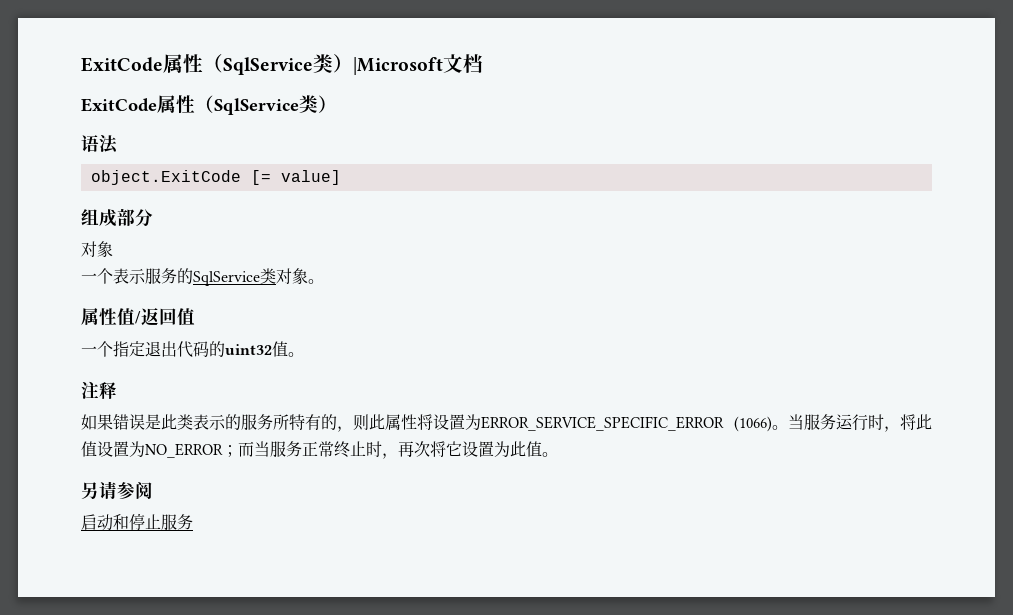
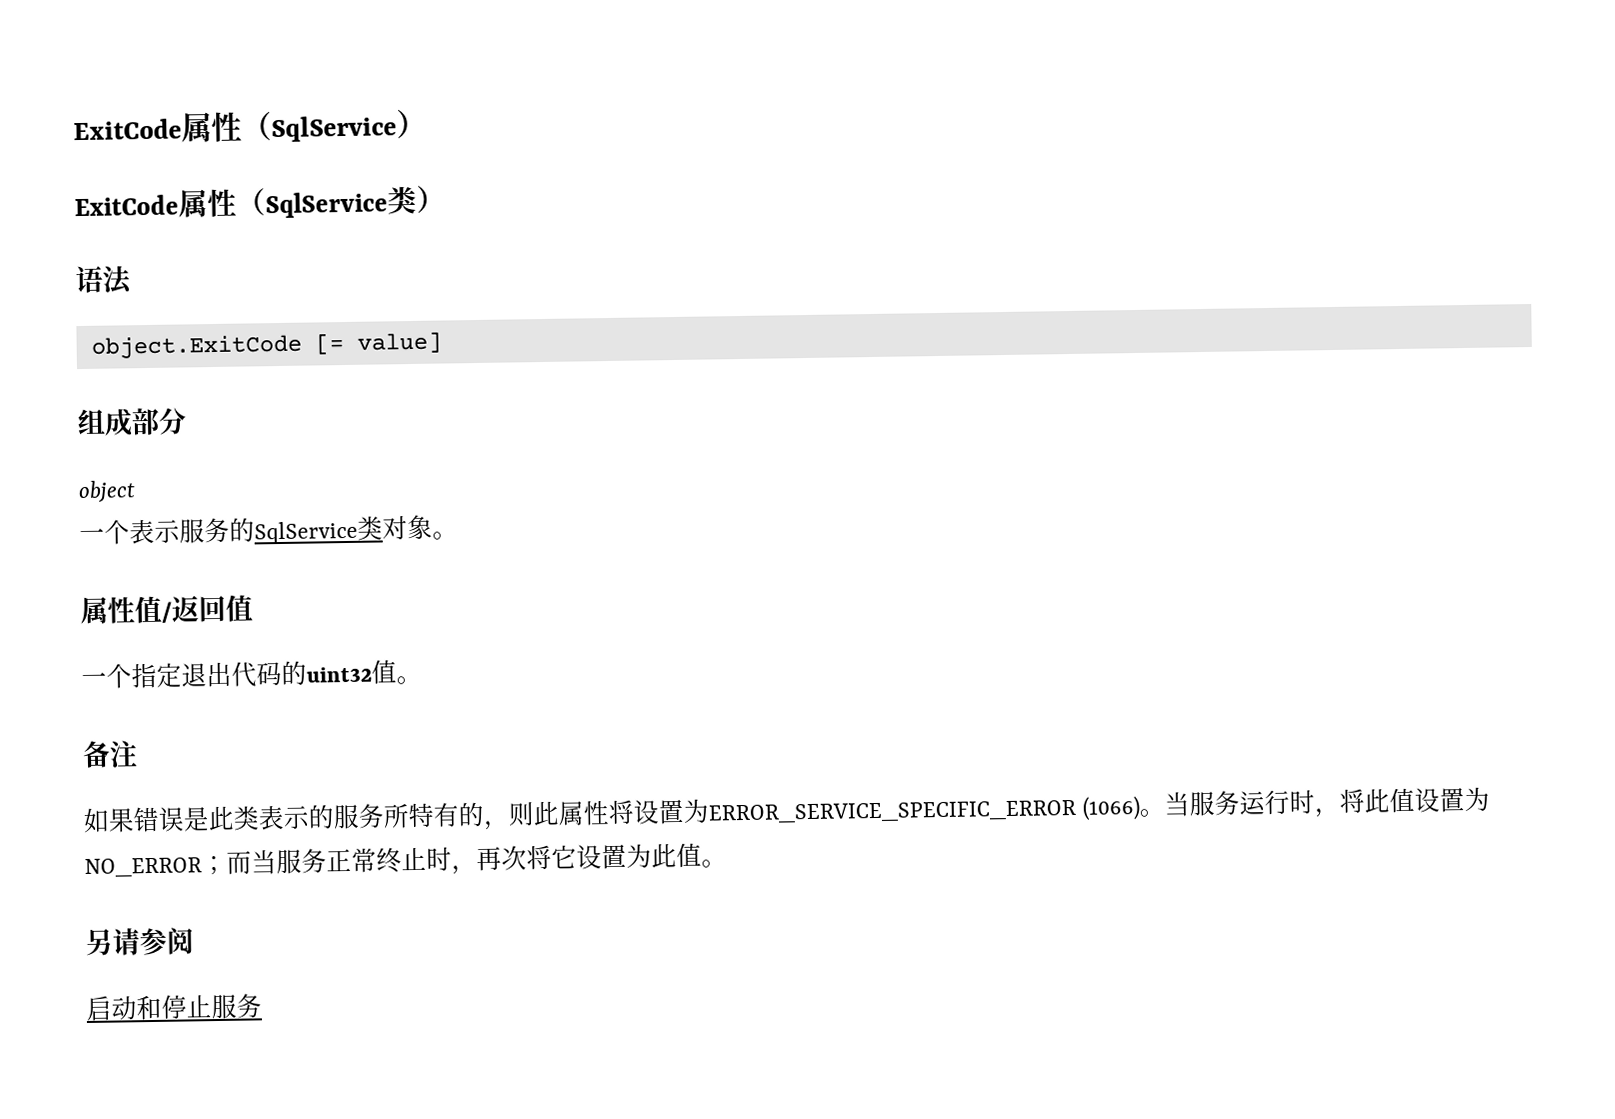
- ExitCode属性（SqlService类）|Microsoft文档
+ ExitCode属性（SqlService）
  组成部分
- 对象
+ object
- 注释
+ 备注

